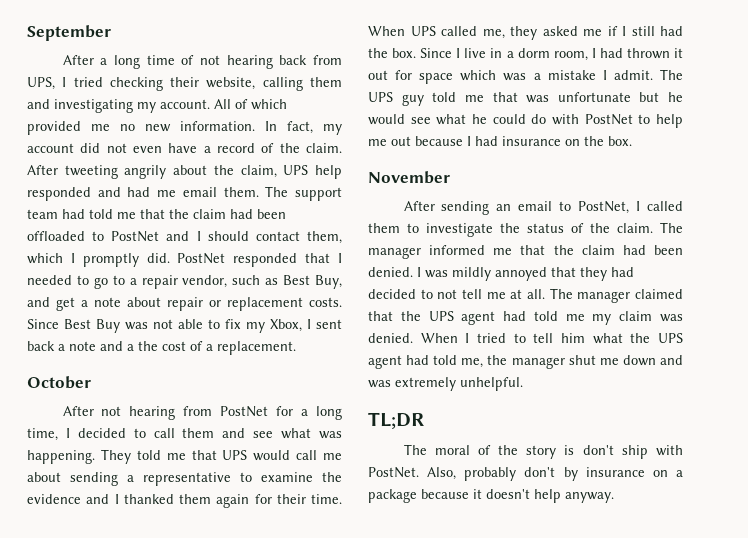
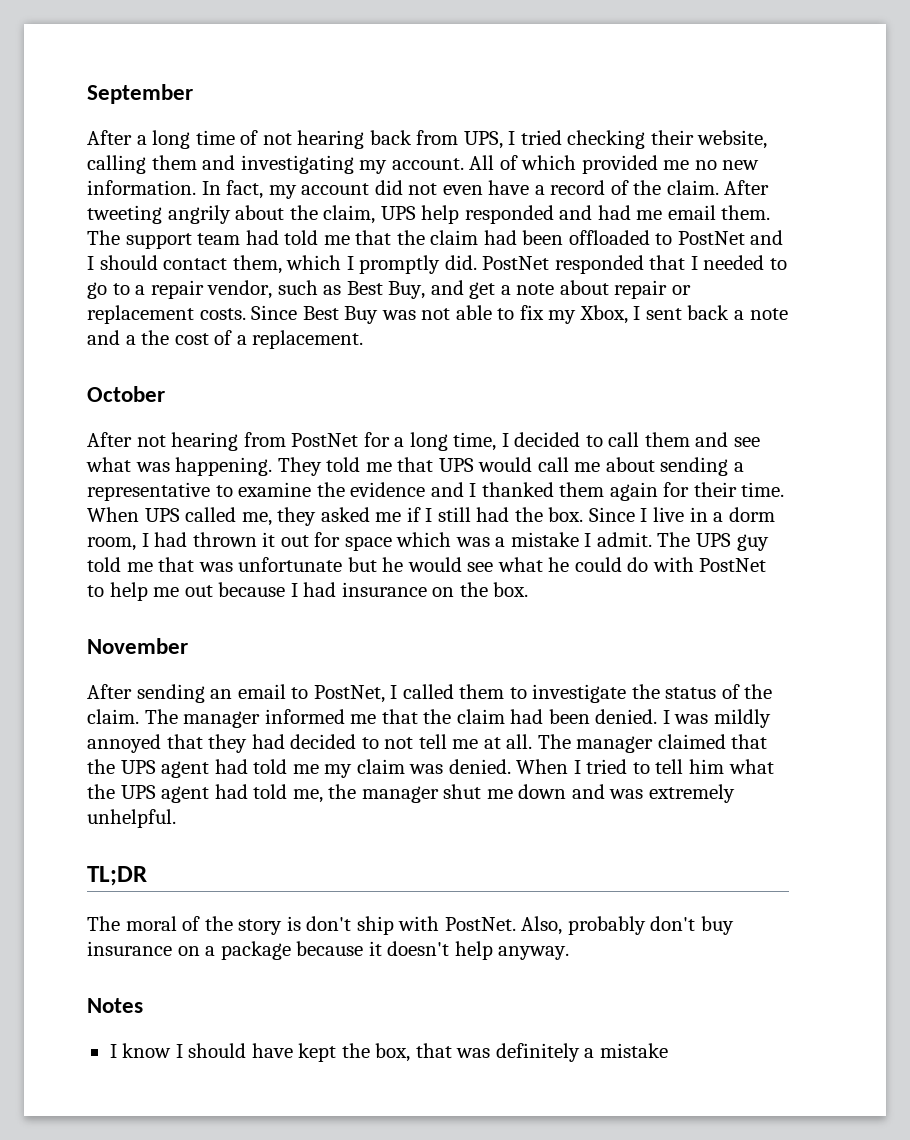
- Also, probably don't by insurance on a package because it doesn't help anyway.
+ Also, probably don't buy insurance on a package because it doesn't help anyway.
+ Notes
+ I know I should have kept the box, that was definitely a mistake

